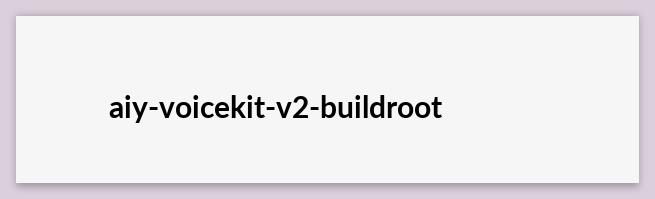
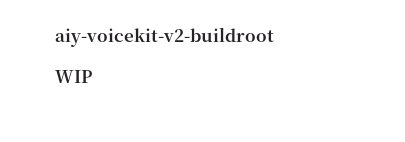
+ WIP

